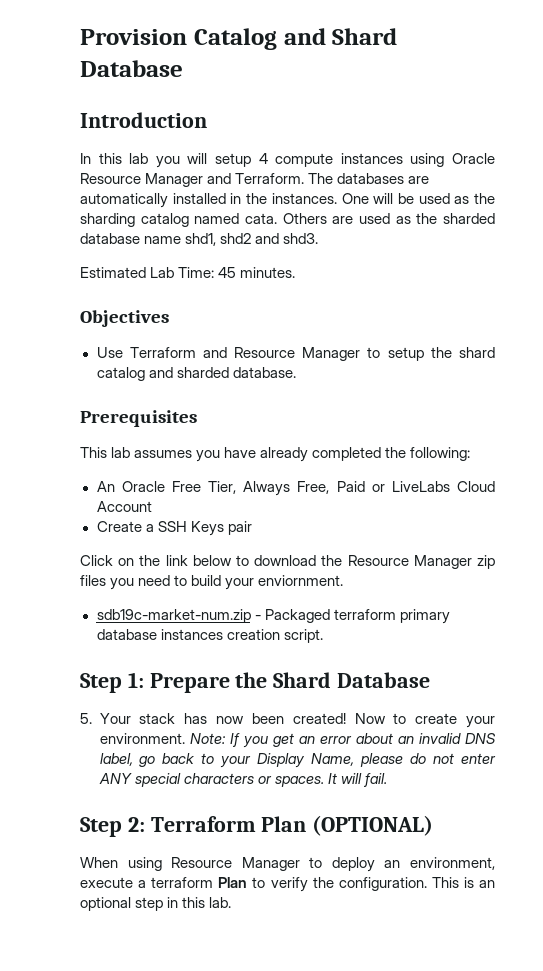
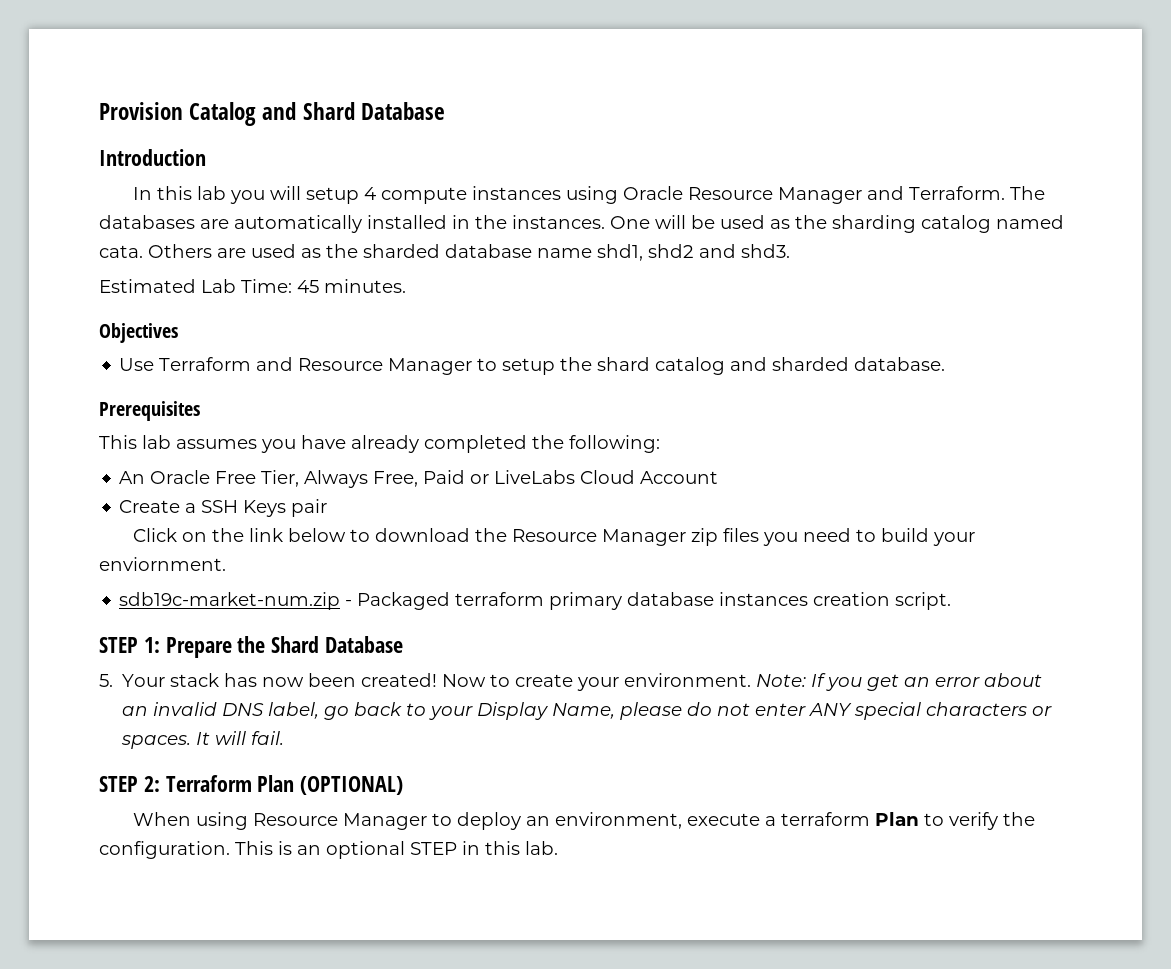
- Step 1: Prepare the Shard Database
+ STEP 1: Prepare the Shard Database
- Step 2: Terraform Plan (OPTIONAL)
+ STEP 2: Terraform Plan (OPTIONAL)
- This is an optional step in this lab.
+ This is an optional STEP in this lab.

